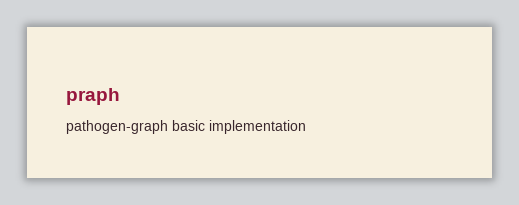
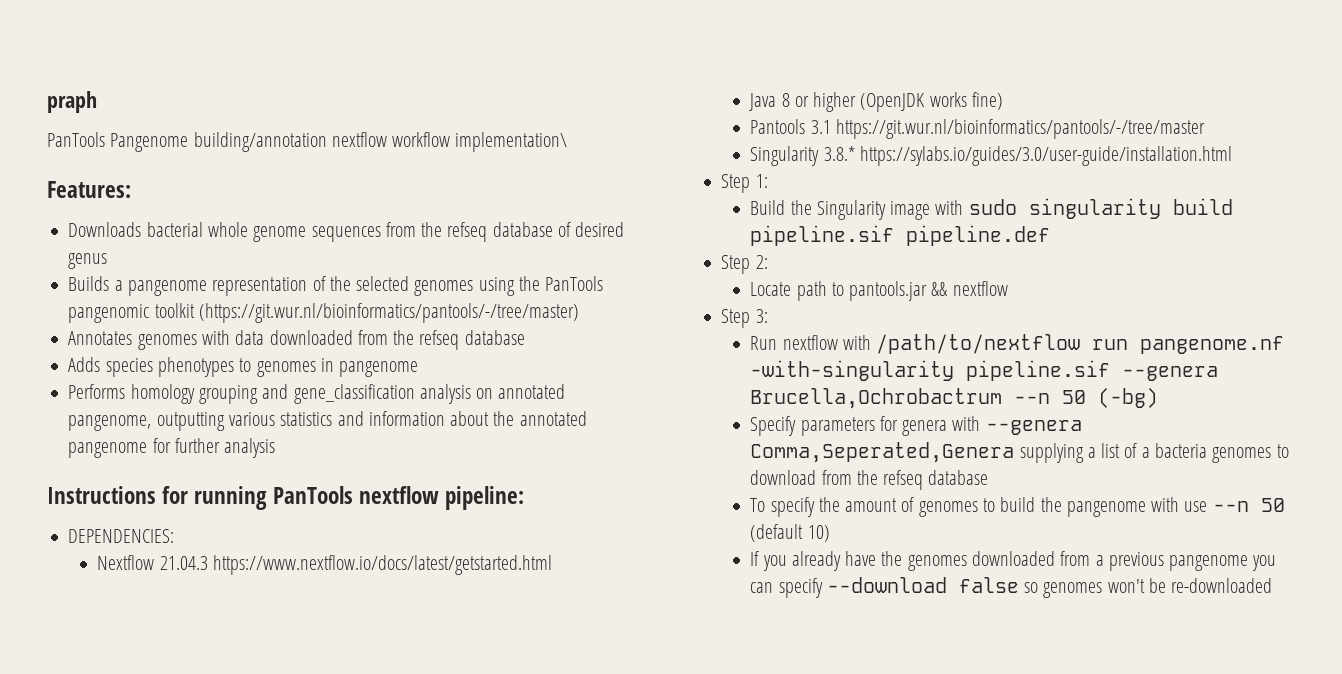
- pathogen-graph basic implementation
+ PanTools Pangenome building/annotation nextflow workflow implementation\
+ Features:
+ Downloads bacterial whole genome sequences from the refseq database of desired genus
+ Builds a pangenome representation of the selected genomes using the PanTools pangenomic toolkit (https://git.wur.nl/bioinformatics/pantools/-/tree/master)
+ Annotates genomes with data downloaded from the refseq database
+ Adds species phenotypes to genomes in pangenome
+ Performs homology grouping and gene_classification analysis on annotated pangenome, outputting various statistics and information about the annotated pangenome for further analysis
+ Instructions for running PanTools nextflow pipeline:
+ DEPENDENCIES:
+ Nextflow 21.04.3 https://www.nextflow.io/docs/latest/getstarted.html
+ Java 8 or higher (OpenJDK works fine)
+ Pantools 3.1 https://git.wur.nl/bioinformatics/pantools/-/tree/master
+ Singularity 3.8.* https://sylabs.io/guides/3.0/user-guide/installation.html
+ Step 1:
+ Build the Singularity image with sudo singularity build pipeline.sif pipeline.def
+ Step 2:
+ Locate path to pantools.jar && nextflow
+ Step 3:
+ Run nextflow with /path/to/nextflow run pangenome.nf -with-singularity pipeline.sif --genera Brucella,Ochrobactrum --n 50 (-bg)
+ Specify parameters for genera with --genera Comma,Seperated,Genera supplying a list of a bacteria genomes to download from the refseq database
+ To specify the amount of genomes to build the pangenome with use --n 50 (default 10)
+ If you already have the genomes downloaded from a previous pangenome you can specify --download false so genomes won't be re-downloaded

